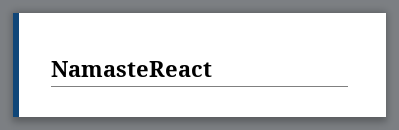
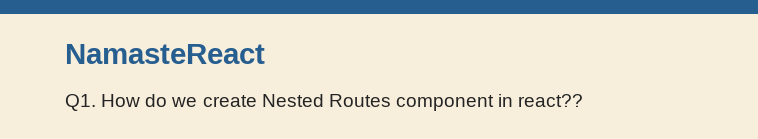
+ Q1. How do we create Nested Routes component in react??

